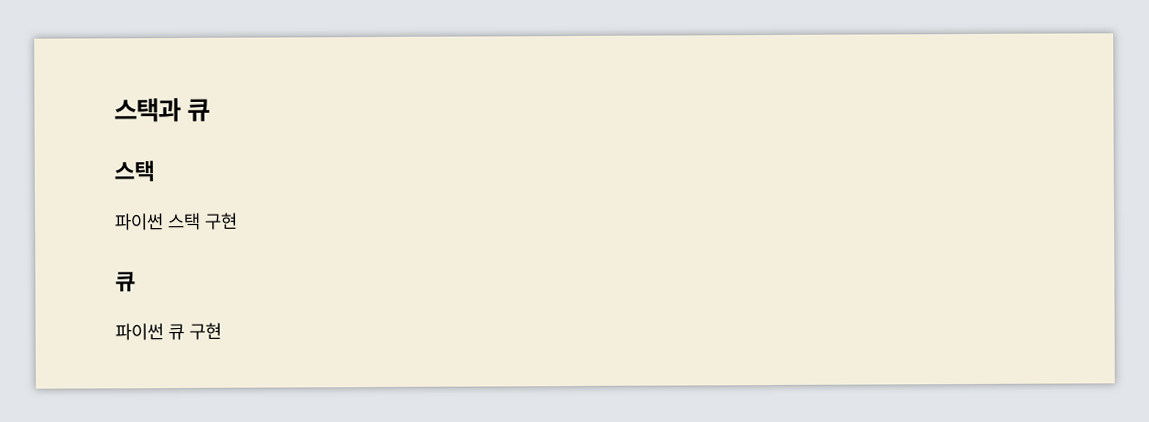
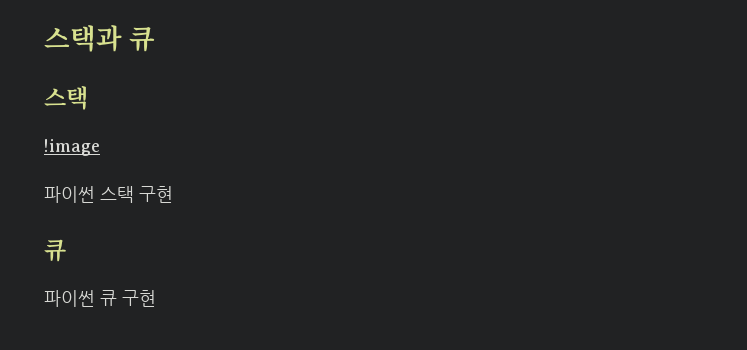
+ !image

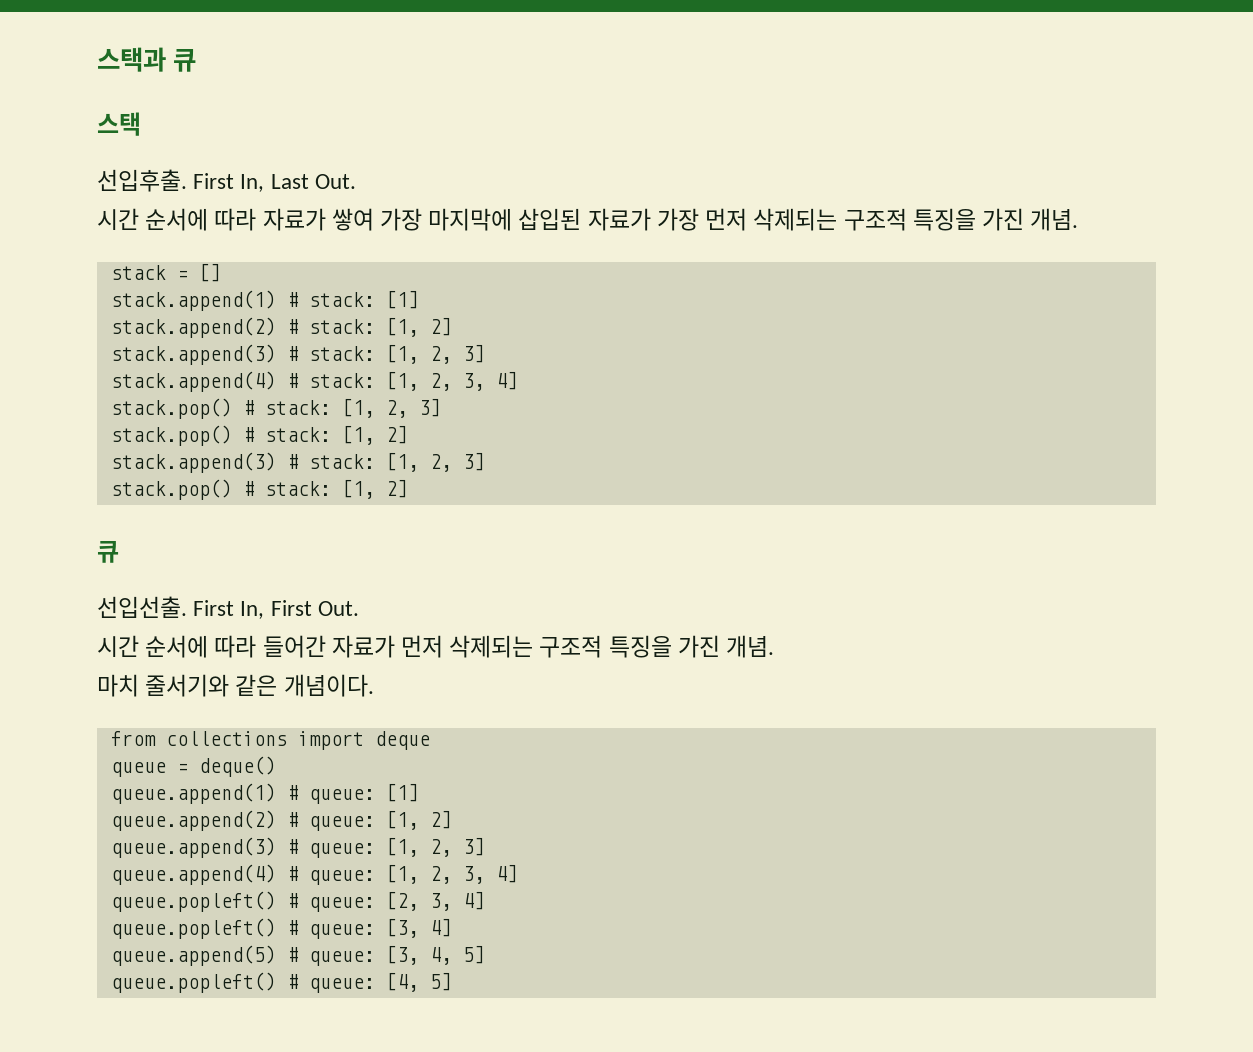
- !image
- 파이썬 스택 구현
+ 선입후출. First In, Last Out.
+ 시간 순서에 따라 자료가 쌓여 가장 마지막에 삽입된 자료가 가장 먼저 삭제되는 구조적 특징을 가진 개념.
+ stack = []
+ stack.append(1) # stack: [1]
+ stack.append(2) # stack: [1, 2]
+ stack.append(3) # stack: [1, 2, 3]
+ stack.append(4) # stack: [1, 2, 3, 4]
+ stack.pop() # stack: [1, 2, 3]
+ stack.pop() # stack: [1, 2]
+ stack.append(3) # stack: [1, 2, 3]
+ stack.pop() # stack: [1, 2]
  큐
- 파이썬 큐 구현
+ 선입선출. First In, First Out.
+ 시간 순서에 따라 들어간 자료가 먼저 삭제되는 구조적 특징을 가진 개념.
+ 마치 줄서기와 같은 개념이다.
+ from collections import deque
+ queue = deque()
+ queue.append(1) # queue: [1]
+ queue.append(2) # queue: [1, 2]
+ queue.append(3) # queue: [1, 2, 3]
+ queue.append(4) # queue: [1, 2, 3, 4]
+ queue.popleft() # queue: [2, 3, 4]
+ queue.popleft() # queue: [3, 4]
+ queue.append(5) # queue: [3, 4, 5]
+ queue.popleft() # queue: [4, 5]

